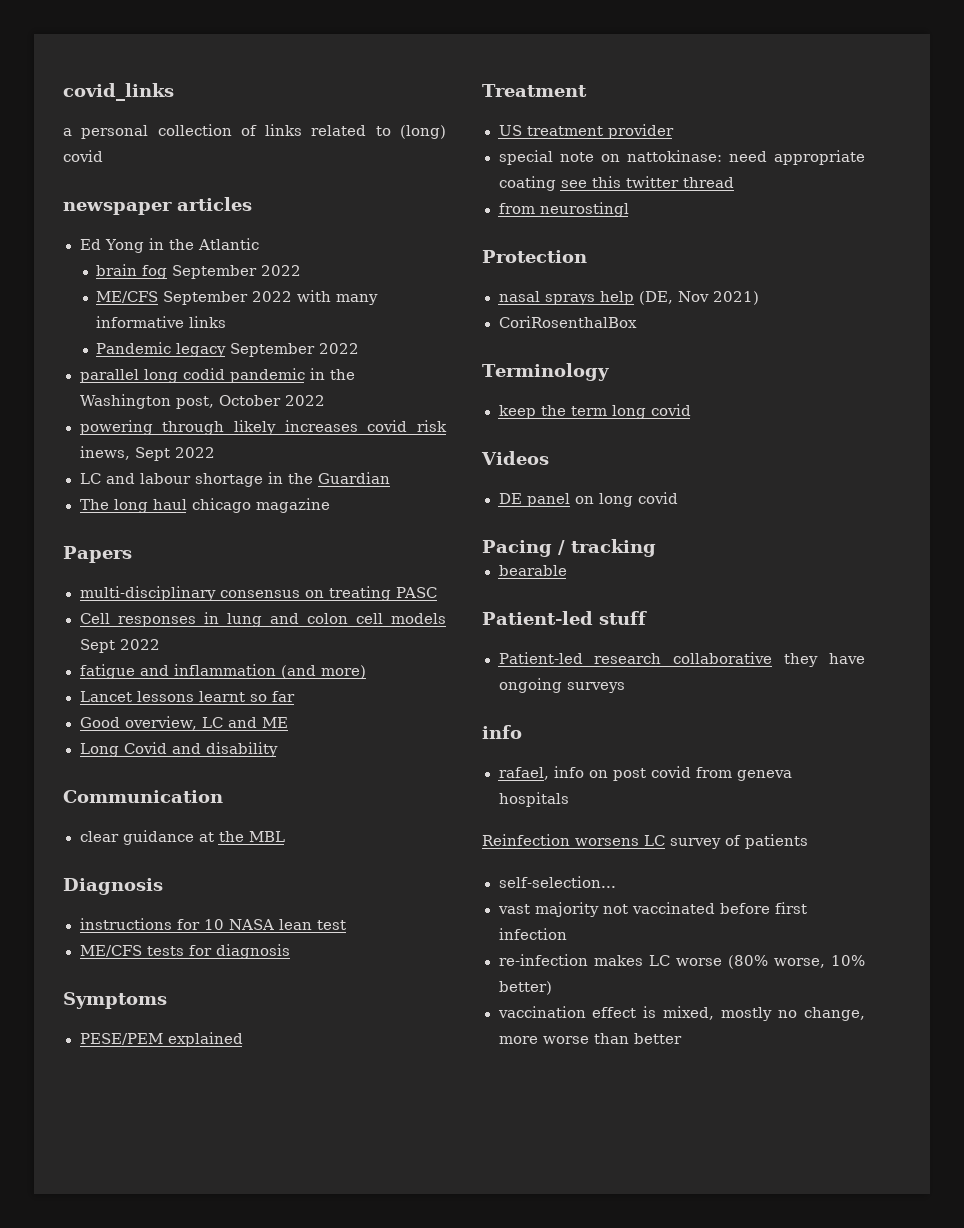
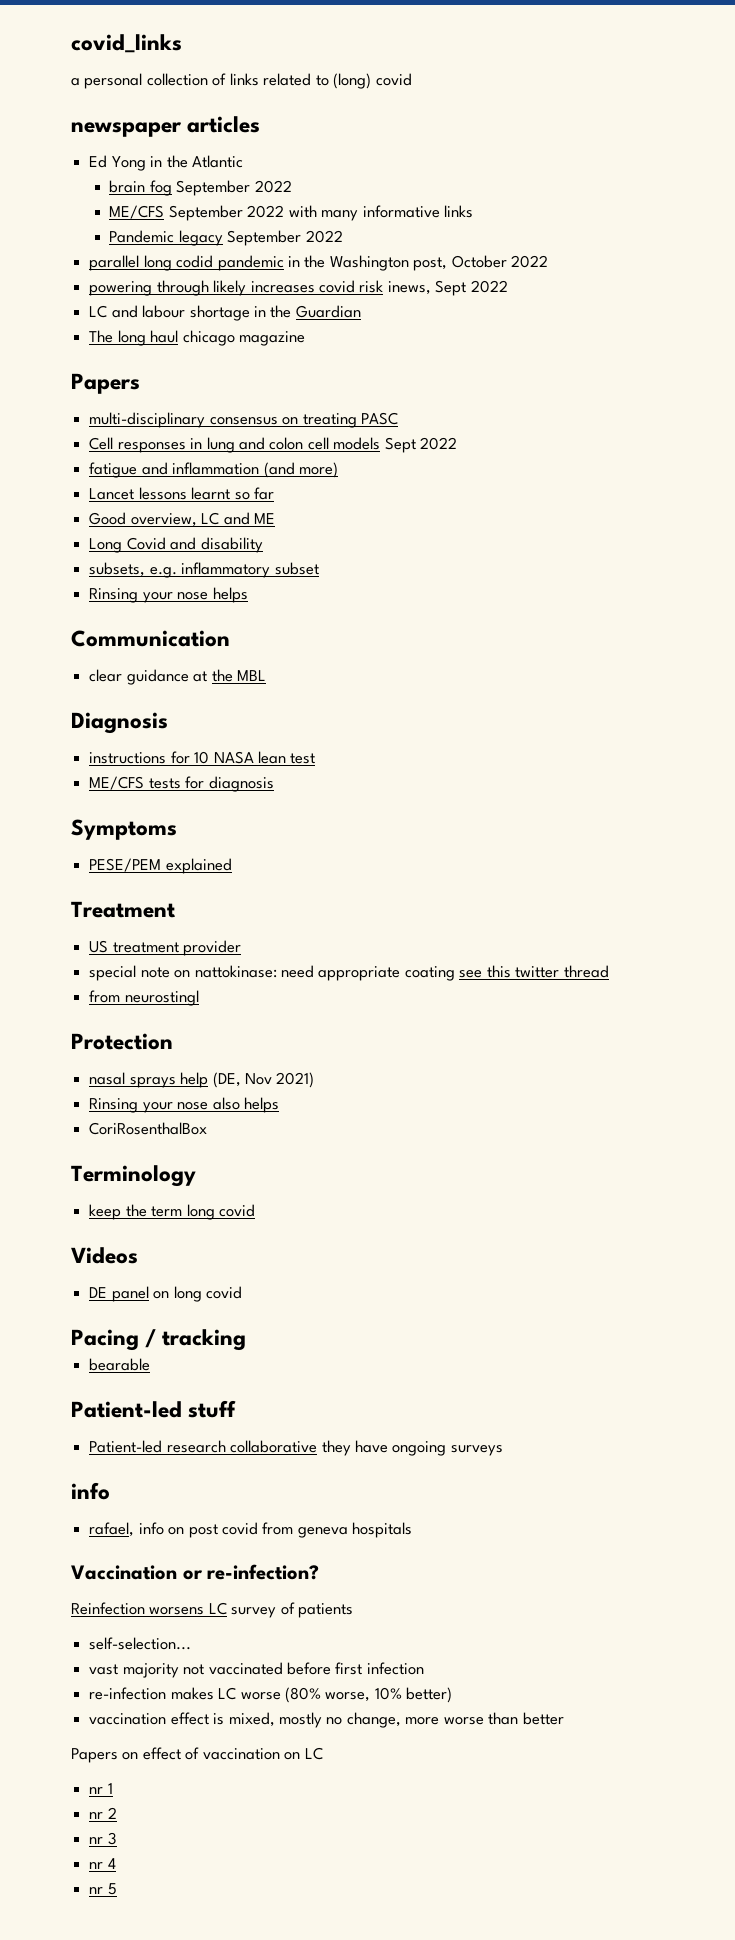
+ subsets, e.g. inflammatory subset
+ Rinsing your nose helps
+ Rinsing your nose also helps
+ Vaccination or re-infection?
+ Papers on effect of vaccination on LC
+ nr 1
+ nr 2
+ nr 3
+ nr 4
+ nr 5

